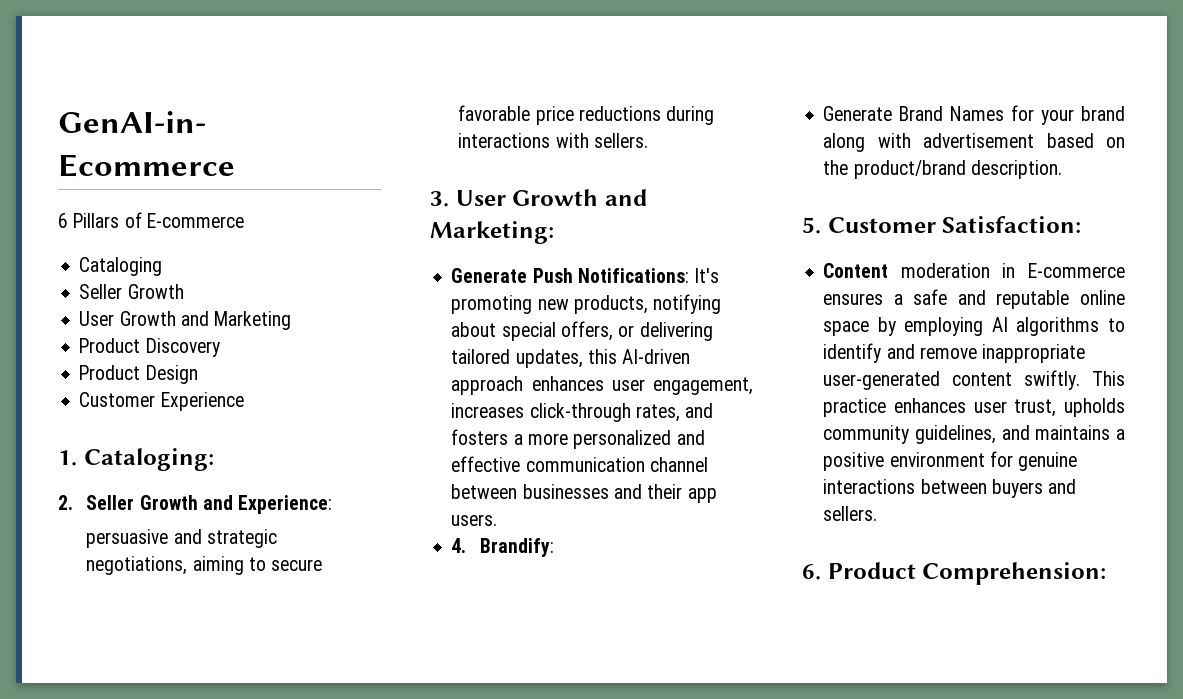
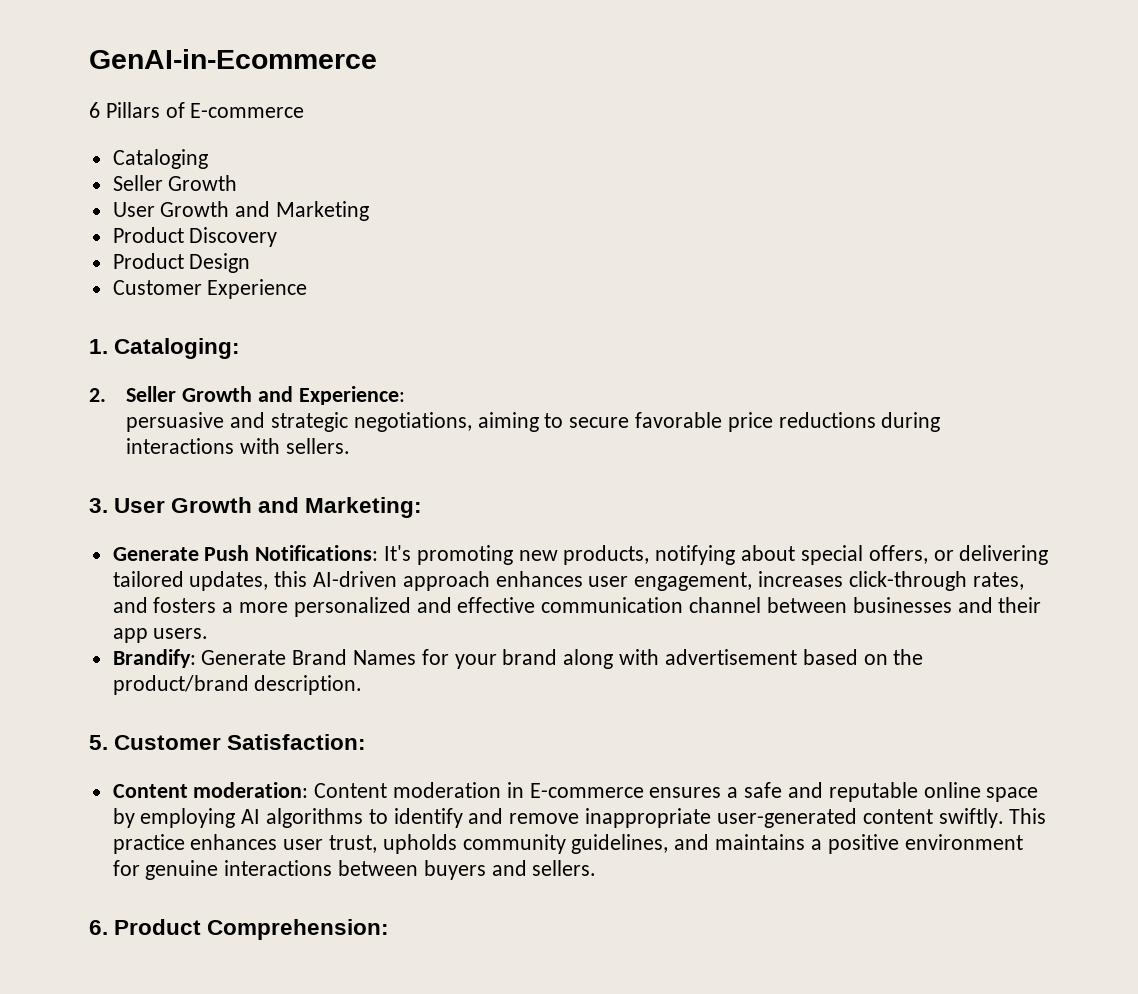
- 4. Brandify:
- Generate Brand Names for your brand along with advertisement based on the product/brand description.
+ Brandify: Generate Brand Names for your brand along with advertisement based on the product/brand description.
- Content moderation in E-commerce ensures a safe and reputable online space by employing AI algorithms to identify and remove inappropriate user-generated content swiftly.
+ Content moderation: Content moderation in E-commerce ensures a safe and reputable online space by employing AI algorithms to identify and remove inappropriate user-generated content swiftly.

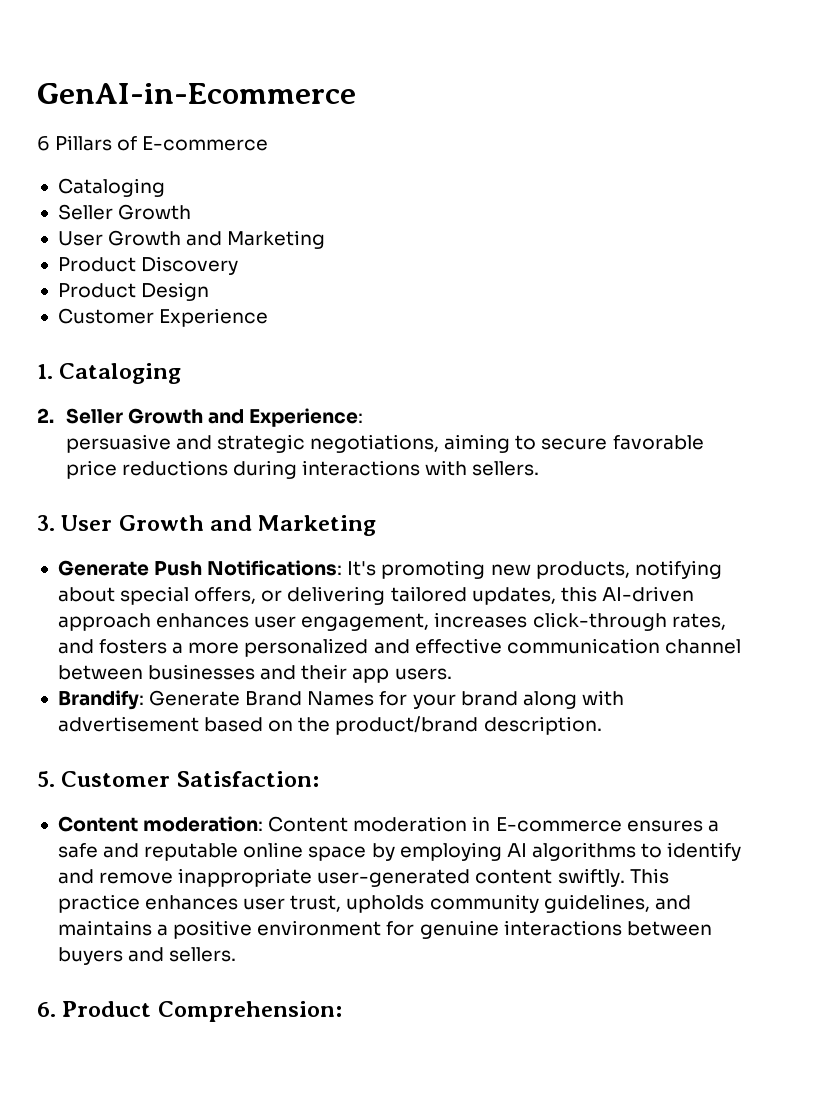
- 1. Cataloging:
+ 1. Cataloging
- 3. User Growth and Marketing:
+ 3. User Growth and Marketing

